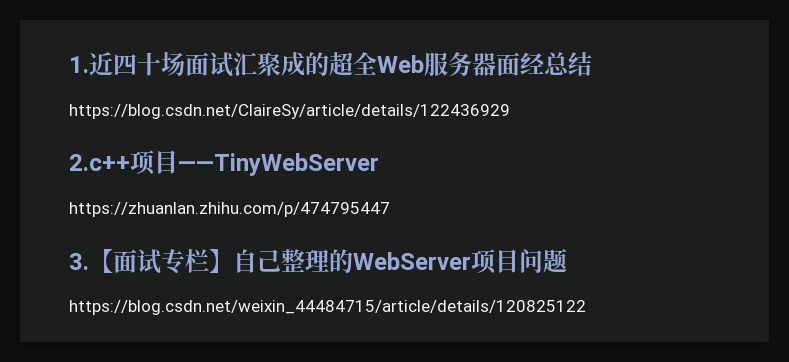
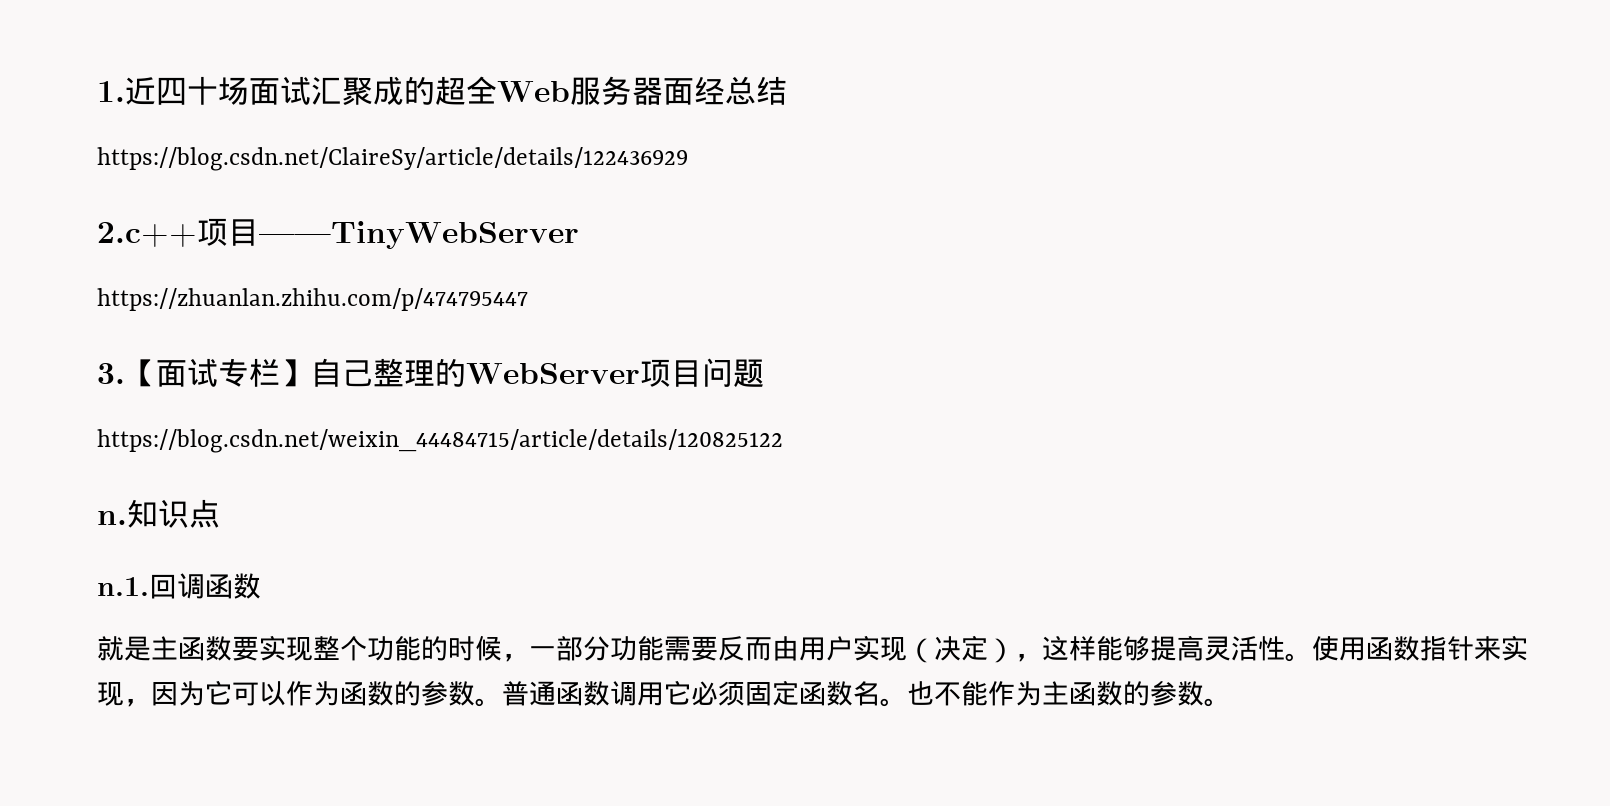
+ n.知识点
+ n.1.回调函数
+ 就是主函数要实现整个功能的时候，一部分功能需要反而由用户实现（决定），这样能够提高灵活性。使用函数指针来实现，因为它可以作为函数的参数。普通函数调用它必须固定函数名。也不能作为主函数的参数。

